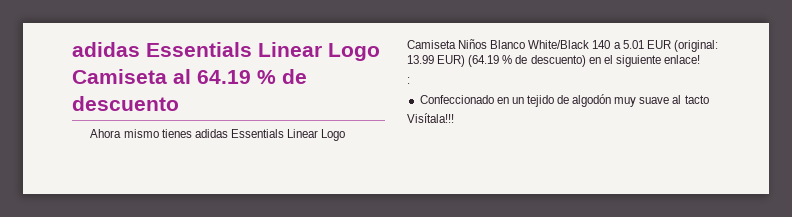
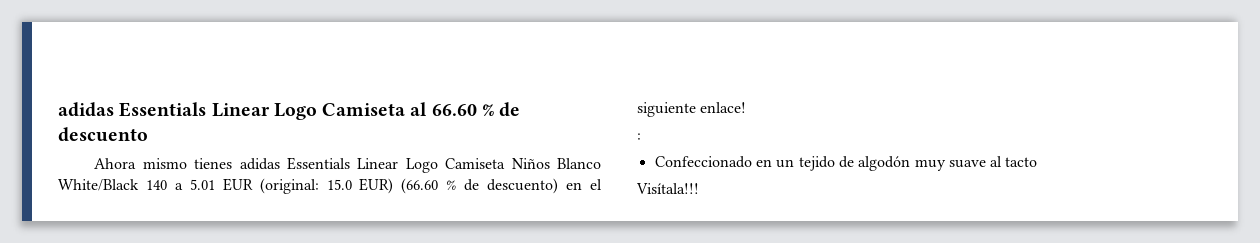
- adidas Essentials Linear Logo Camiseta al 64.19 % de descuento
+ adidas Essentials Linear Logo Camiseta al 66.60 % de descuento
- Ahora mismo tienes adidas Essentials Linear Logo Camiseta Niños Blanco White/Black 140 a 5.01 EUR (original: 13.99 EUR) (64.19 % de descuento) en el siguiente enlace!
+ Ahora mismo tienes adidas Essentials Linear Logo Camiseta Niños Blanco White/Black 140 a 5.01 EUR (original: 15.0 EUR) (66.60 % de descuento) en el siguiente enlace!

